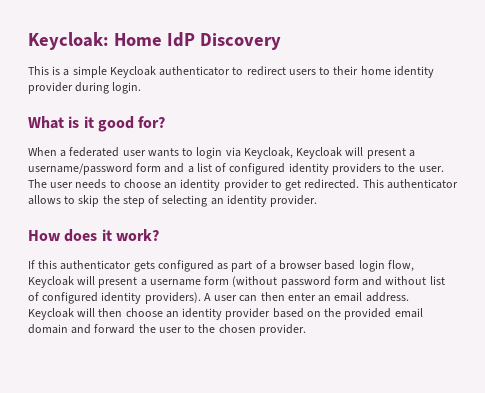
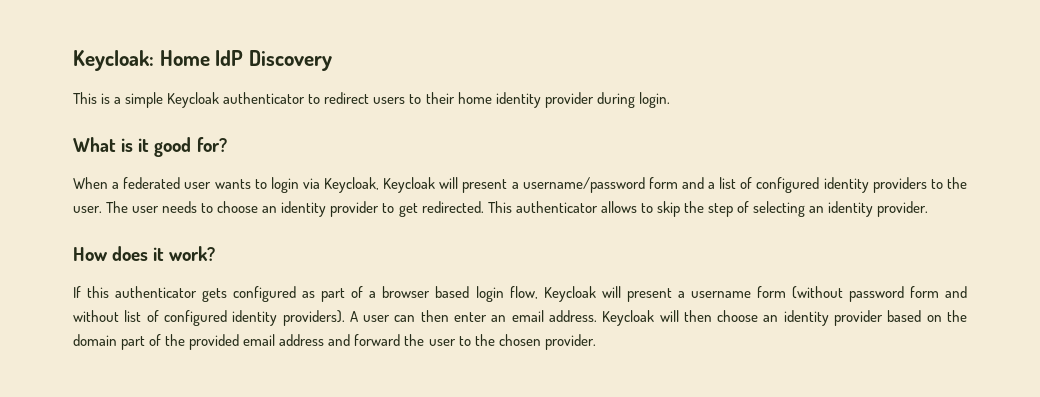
- Keycloak will then choose an identity provider based on the provided email domain and forward the user to the chosen provider.
+ Keycloak will then choose an identity provider based on the domain part of the provided email address and forward the user to the chosen provider.

